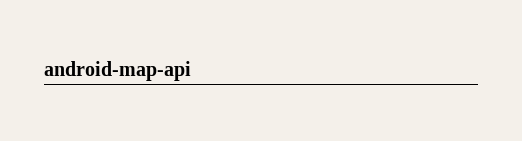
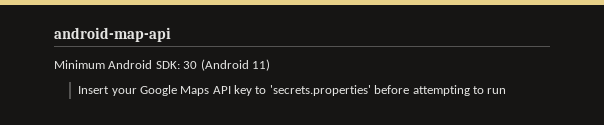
+ Minimum Android SDK: 30 (Android 11)
+ Insert your Google Maps API key to 'secrets.properties' before attempting to run

